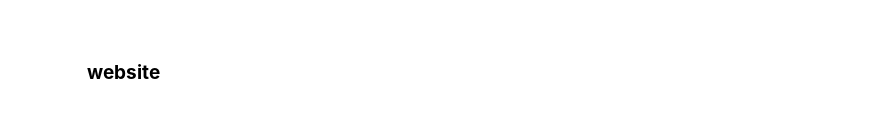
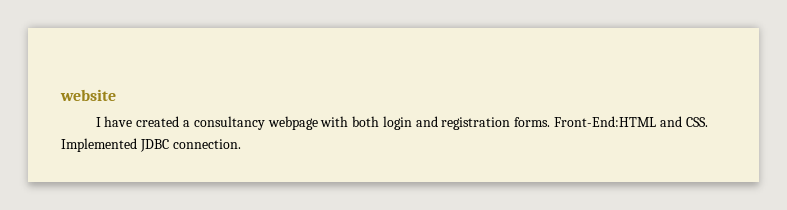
+ I have created a consultancy webpage with both login and registration forms. Front-End:HTML and CSS. Implemented JDBC connection.

